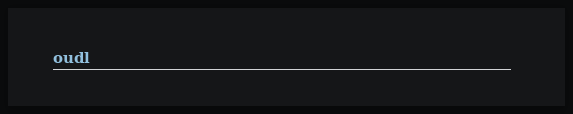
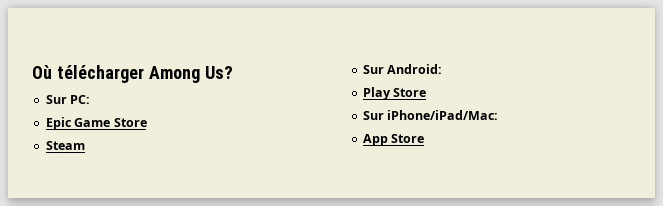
- oudl
+ Où télécharger Among Us?
+ Sur PC:
+ Epic Game Store
+ Steam
+ Sur Android:
+ Play Store
+ Sur iPhone/iPad/Mac:
+ App Store

